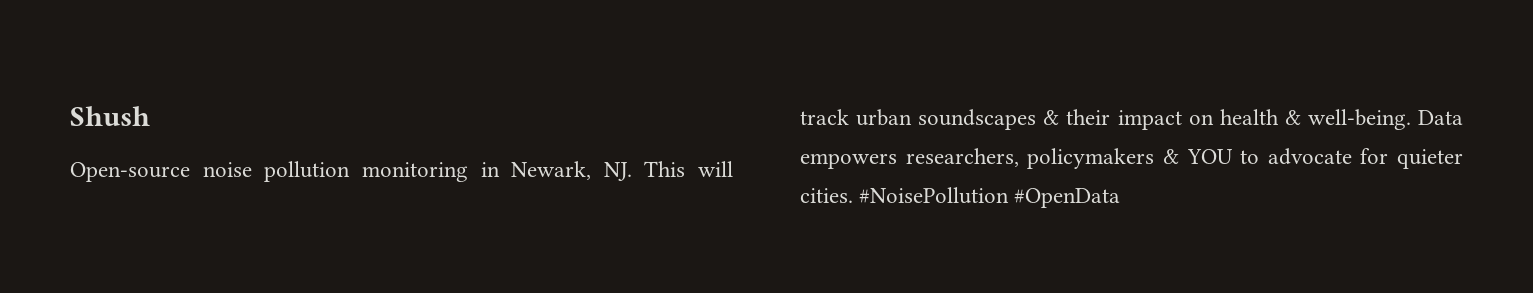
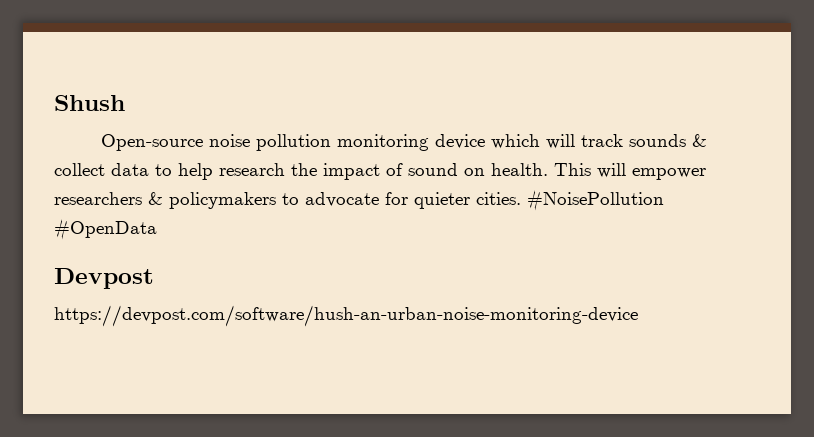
- Open-source noise pollution monitoring in Newark, NJ. This will track urban soundscapes & their impact on health & well-being. Data empowers researchers, policymakers & YOU to advocate for quieter cities.
+ Open-source noise pollution monitoring device which will track sounds & collect data to help research the impact of sound on health. This will empower researchers & policymakers to advocate for quieter cities.
+ Devpost
+ https://devpost.com/software/hush-an-urban-noise-monitoring-device

